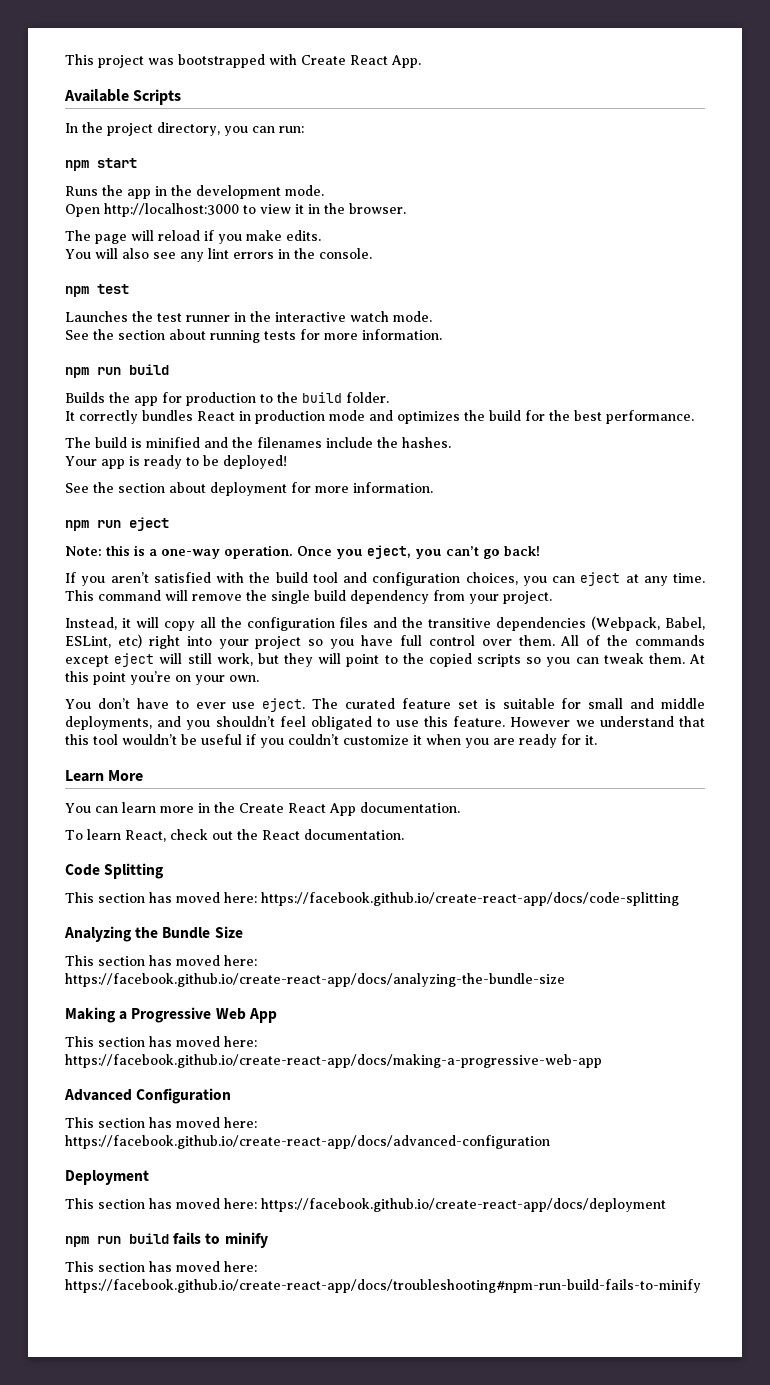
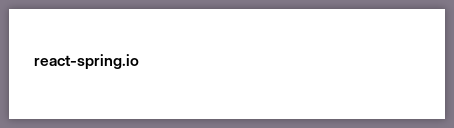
- This project was bootstrapped with Create React App.
- Available Scripts
- In the project directory, you can run:
- npm start
- Runs the app in the development mode.
- Open http://localhost:3000 to view it in the browser.
- The page will reload if you make edits.
- You will also see any lint errors in the console.
- npm test
- Launches the test runner in the interactive watch mode.
- See the section about running tests for more information.
- npm run build
- Builds the app for production to the build folder.
- It correctly bundles React in production mode and optimizes the build for the best performance.
- The build is minified and the filenames include the hashes.
- Your app is ready to be deployed!
- See the section about deployment for more information.
- npm run eject
- Note: this is a one-way operation. Once you eject, you can’t go back!
- If you aren’t satisfied with the build tool and configuration choices, you can eject at any time. This command will remove the single build dependency from your project.
- Instead, it will copy all the configuration files and the transitive dependencies (Webpack, Babel, ESLint, etc) right into your project so you have full control over them. All of the commands except eject will still work, but they will point to the copied scripts so you can tweak them. At this point you’re on your own.
- You don’t have to ever use eject. The curated feature set is suitable for small and middle deployments, and you shouldn’t feel obligated to use this feature. However we understand that this tool wouldn’t be useful if you couldn’t customize it when you are ready for it.
- Learn More
- You can learn more in the Create React App documentation.
- To learn React, check out the React documentation.
- Code Splitting
- This section has moved here: https://facebook.github.io/create-react-app/docs/code-splitting
- Analyzing the Bundle Size
- This section has moved here: https://facebook.github.io/create-react-app/docs/analyzing-the-bundle-size
- Making a Progressive Web App
- This section has moved here: https://facebook.github.io/create-react-app/docs/making-a-progressive-web-app
- Advanced Configuration
- This section has moved here: https://facebook.github.io/create-react-app/docs/advanced-configuration
- Deployment
- This section has moved here: https://facebook.github.io/create-react-app/docs/deployment
- npm run build fails to minify
- This section has moved here: https://facebook.github.io/create-react-app/docs/troubleshooting#npm-run-build-fails-to-minify
+ react-spring.io

